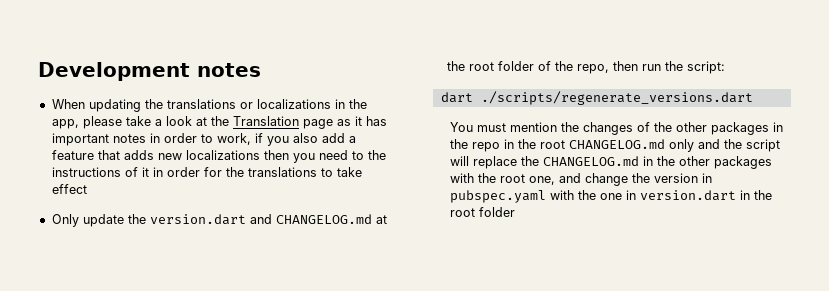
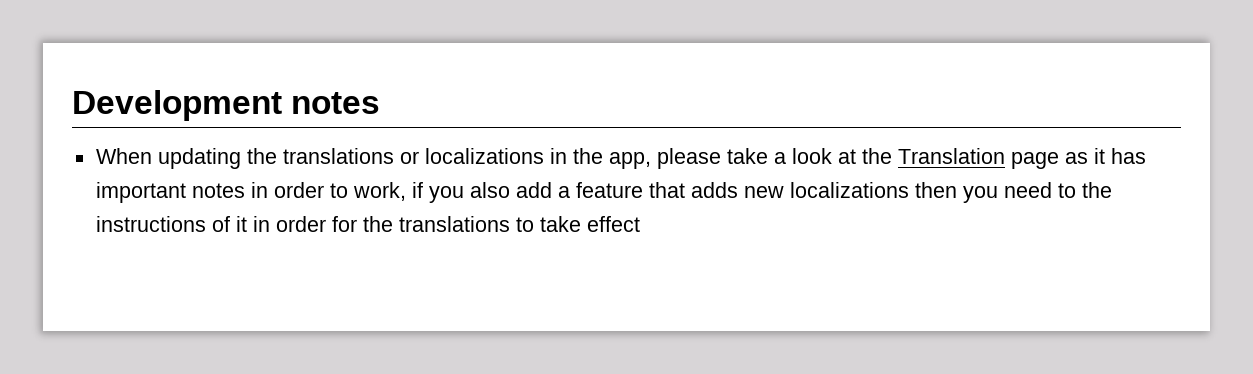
- Only update the version.dart and CHANGELOG.md at the root folder of the repo, then run the script:
- dart ./scripts/regenerate_versions.dart
- You must mention the changes of the other packages in the repo in the root CHANGELOG.md only and the script will replace the CHANGELOG.md in the other packages with the root one, and change the version in pubspec.yaml with the one in version.dart in the root folder

